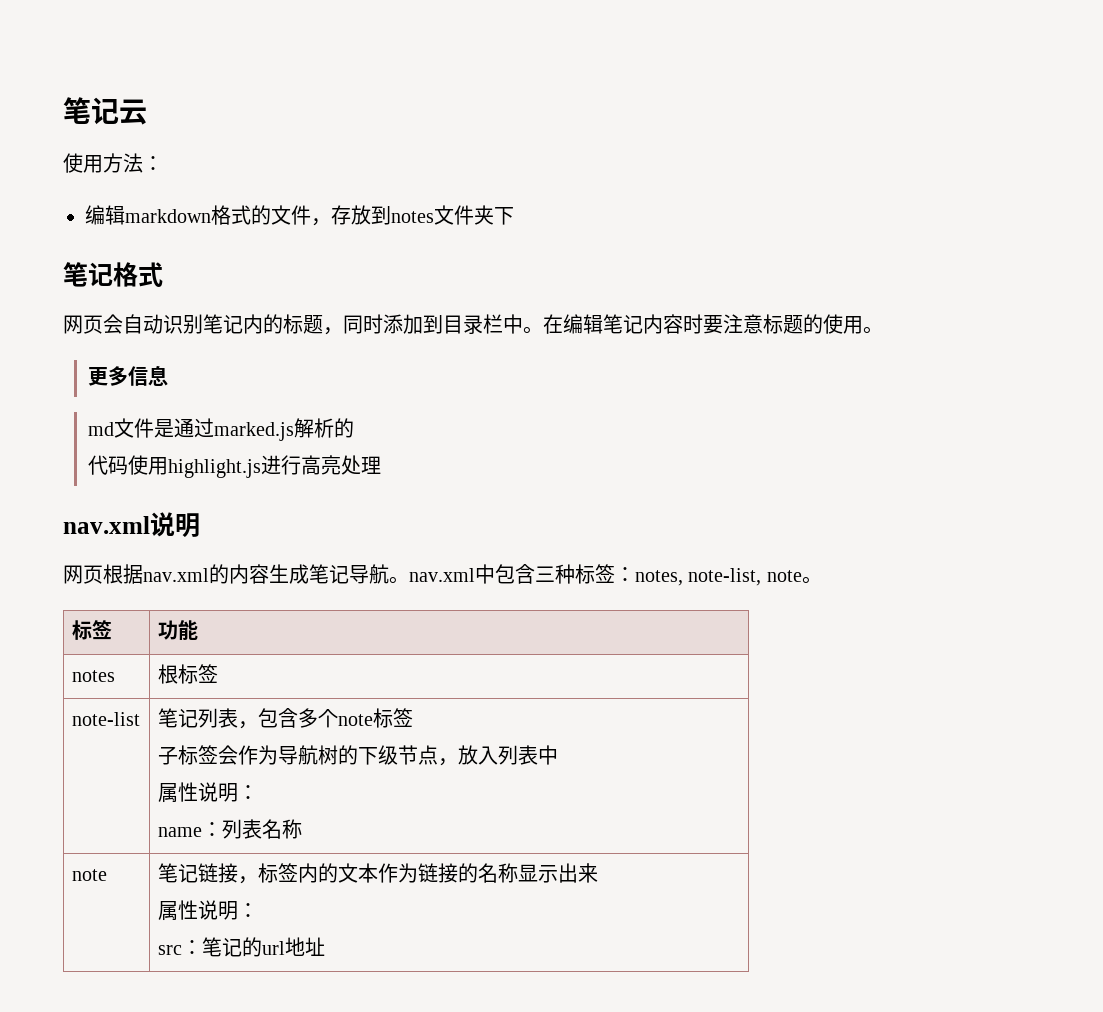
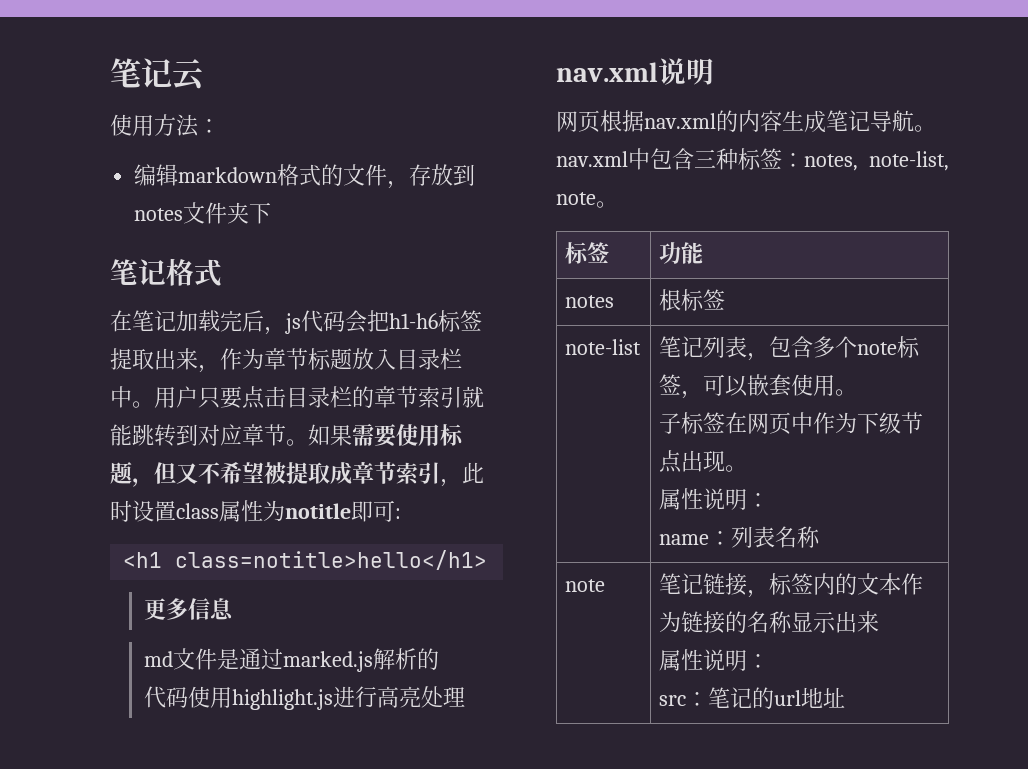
- 网页会自动识别笔记内的标题，同时添加到目录栏中。在编辑笔记内容时要注意标题的使用。
+ 在笔记加载完后，js代码会把h1-h6标签提取出来，作为章节标题放入目录栏中。用户只要点击目录栏的章节索引就能跳转到对应章节。如果需要使用标题，但又不希望被提取成章节索引，此时设置class属性为notitle即可:
+ <h1 class=notitle>hello</h1>
- note-list | 笔记列表，包含多个note标签
- 子标签会作为导航树的下级节点，放入列表中
+ note-list | 笔记列表，包含多个note标签，可以嵌套使用。
+ 子标签在网页中作为下级节点出现。

